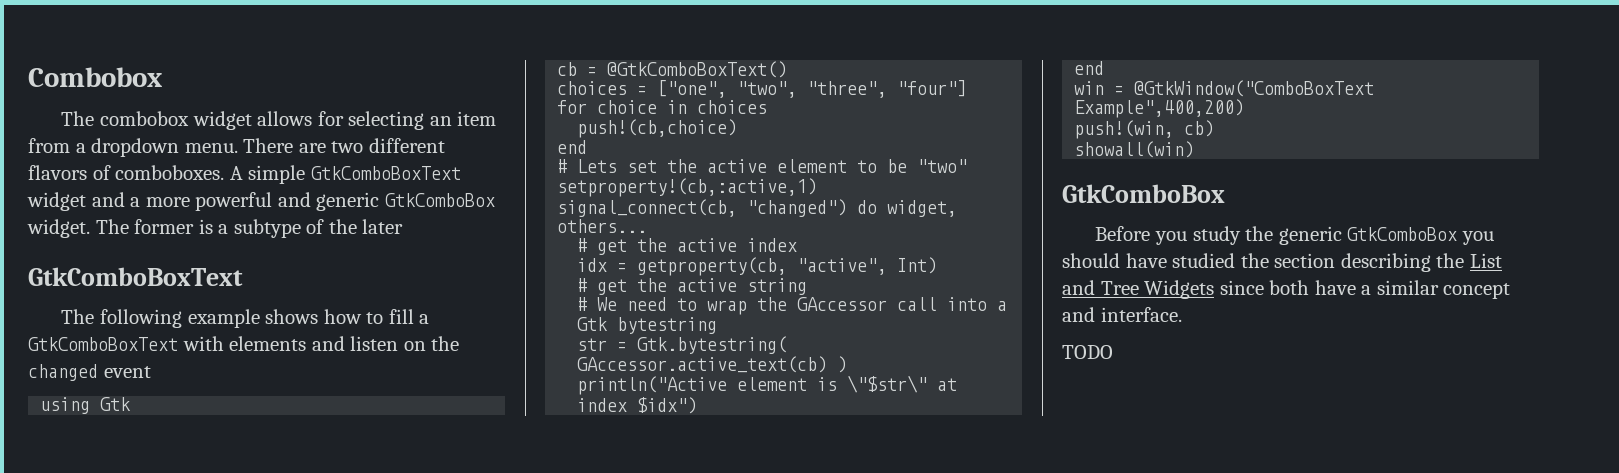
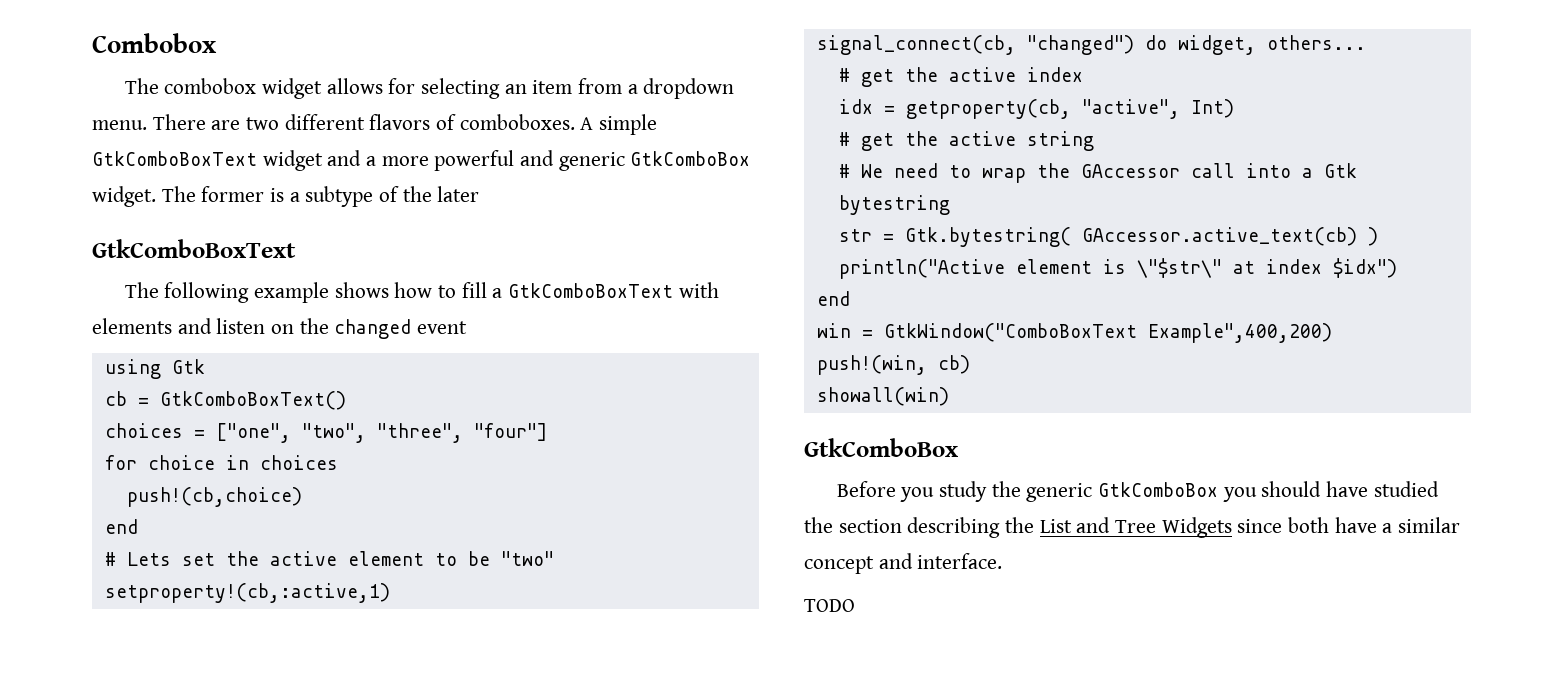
- cb = @GtkComboBoxText()
+ cb = GtkComboBoxText()
- win = @GtkWindow("ComboBoxText Example",400,200)
+ win = GtkWindow("ComboBoxText Example",400,200)

